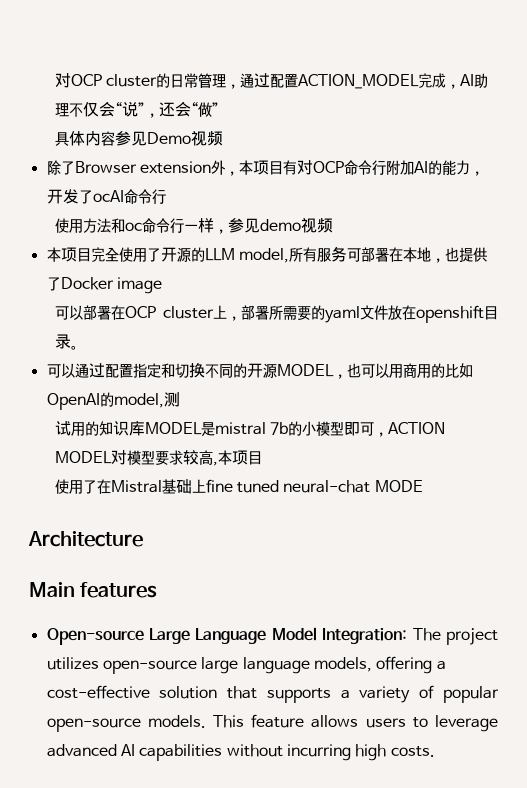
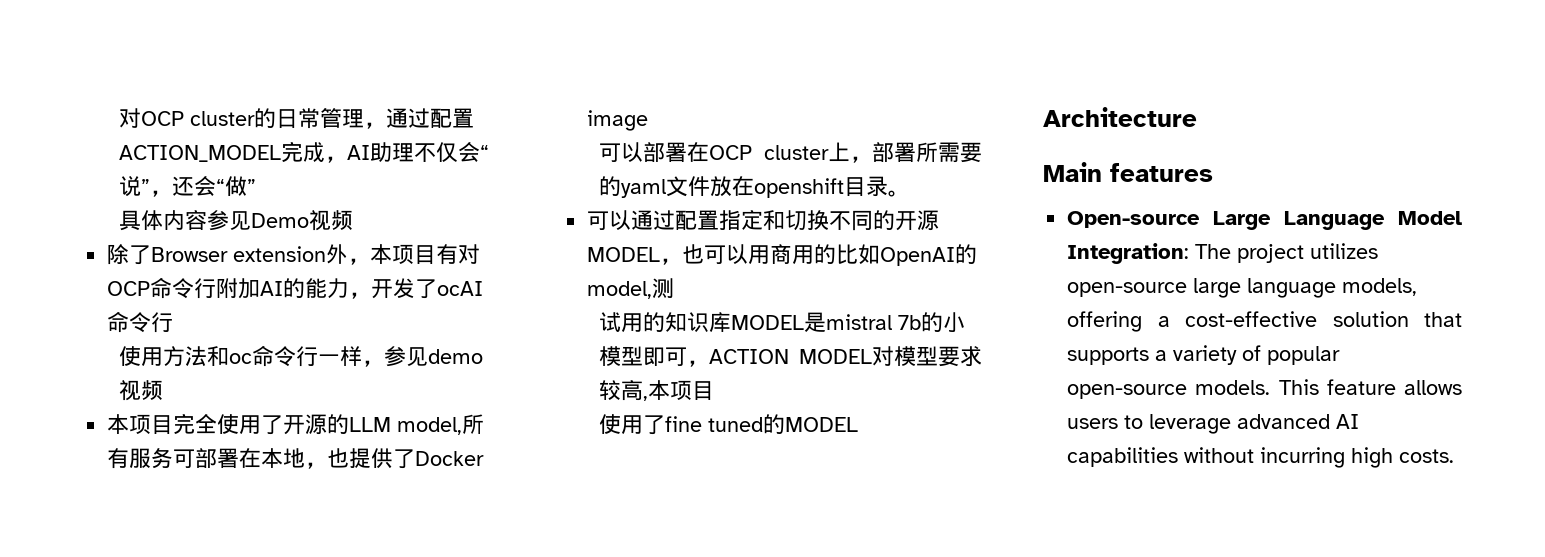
- 使用了在Mistral基础上fine tuned neural-chat MODE
+ 使用了fine tuned的MODEL

